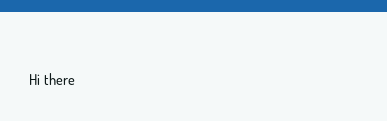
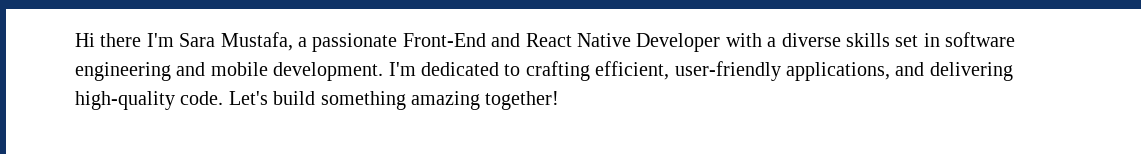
- Hi there
+ Hi there I'm Sara Mustafa, a passionate Front-End and React Native Developer with a diverse skills set in software engineering and mobile development. I'm dedicated to crafting efficient, user-friendly applications, and delivering high-quality code. Let's build something amazing together!

